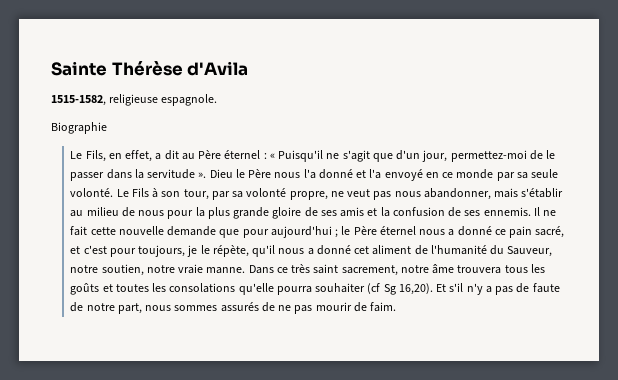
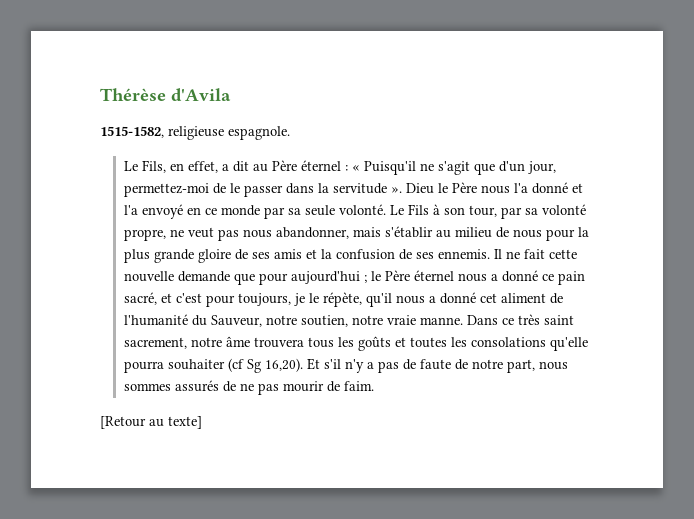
- Sainte Thérèse d'Avila
+ Thérèse d'Avila
- Biographie
+ [Retour au texte]

